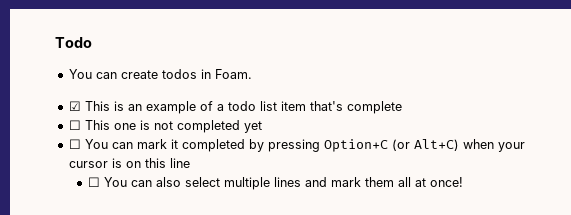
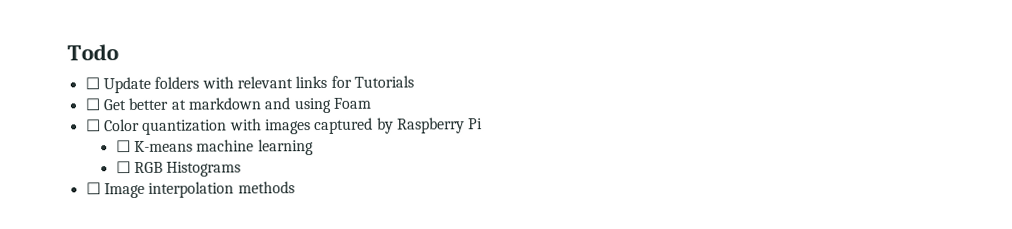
- You can create todos in Foam.
- ☑ This is an example of a todo list item that's complete
- ☐ This one is not completed yet
- ☐ You can mark it completed by pressing Option+C (or Alt+C) when your cursor is on this line
- ☐ You can also select multiple lines and mark them all at once!
+ ☐ Update folders with relevant links for Tutorials
+ ☐ Get better at markdown and using Foam
+ ☐ Color quantization with images captured by Raspberry Pi
+ ☐ K-means machine learning
+ ☐ RGB Histograms
+ ☐ Image interpolation methods

